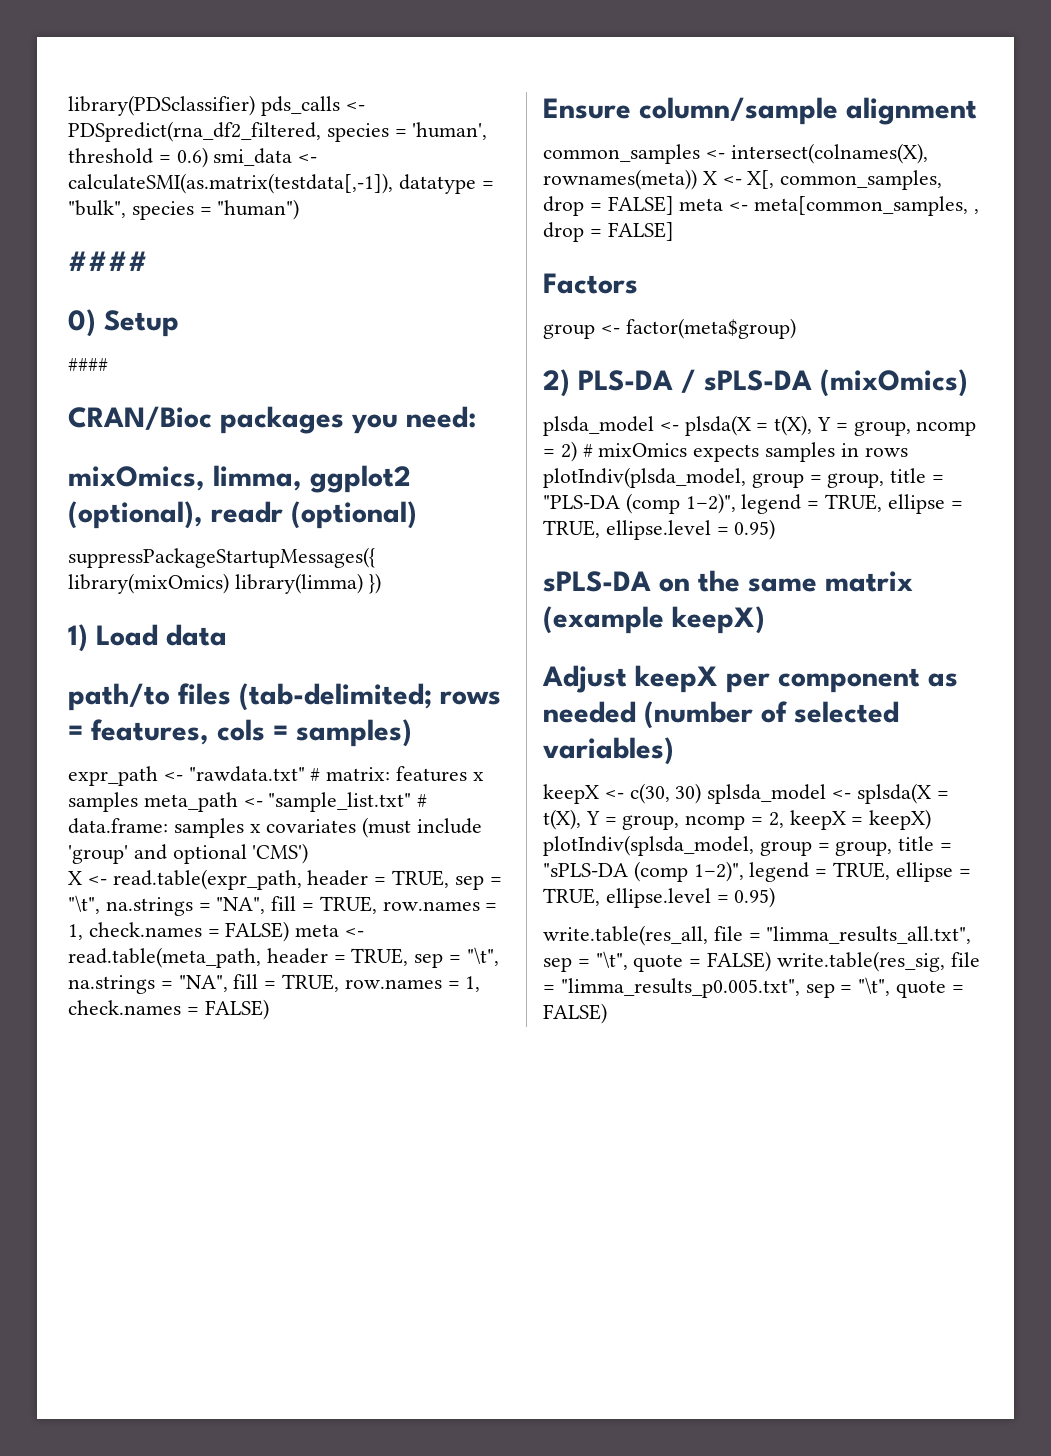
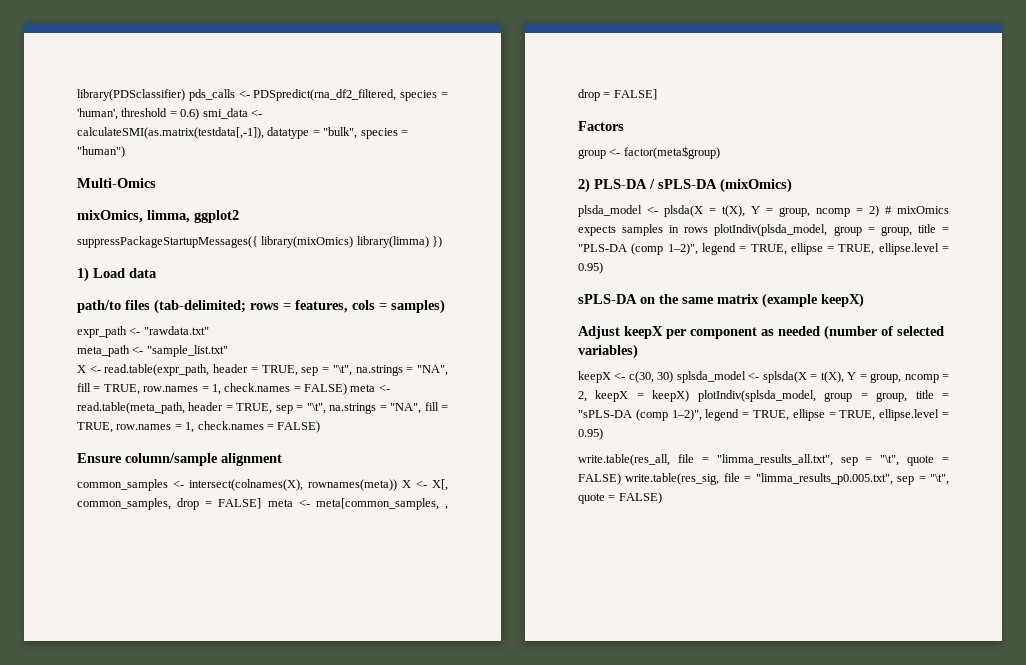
  library(PDSclassifier) pds_calls <- PDSpredict(rna_df2_filtered, species = 'human', threshold = 0.6) smi_data <- calculateSMI(as.matrix(testdata[,-1]), datatype = "bulk", species = "human")
- ####
- 0) Setup
- ####
- CRAN/Bioc packages you need:
+ Multi-Omics
- mixOmics, limma, ggplot2 (optional), readr (optional)
+ mixOmics, limma, ggplot2
- expr_path <- "rawdata.txt" # matrix: features x samples meta_path <- "sample_list.txt" # data.frame: samples x covariates (must include 'group' and optional 'CMS')
+ expr_path <- "rawdata.txt"
+ meta_path <- "sample_list.txt"

